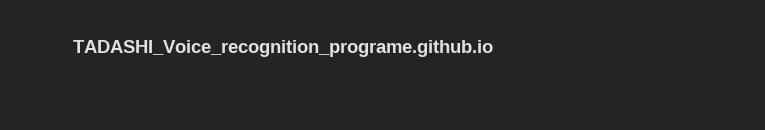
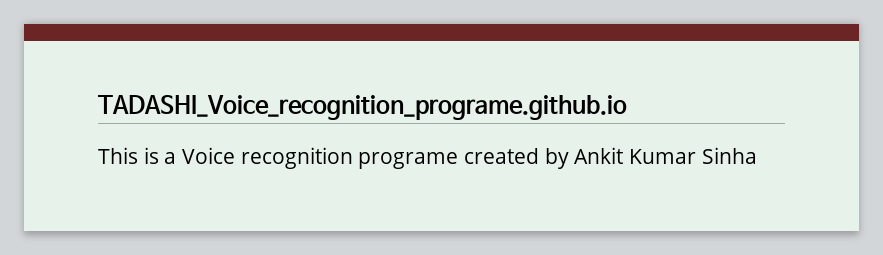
+ This is a Voice recognition programe created by Ankit Kumar Sinha

